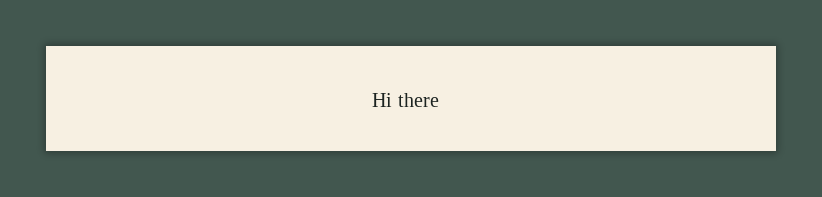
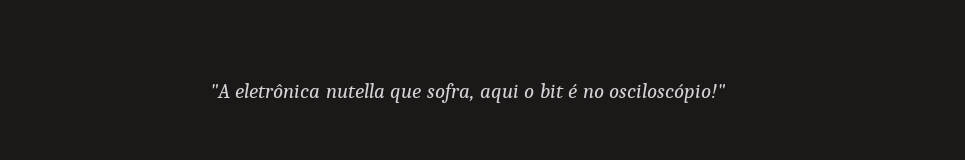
- Hi there
+ "A eletrônica nutella que sofra, aqui o bit é no osciloscópio!"

